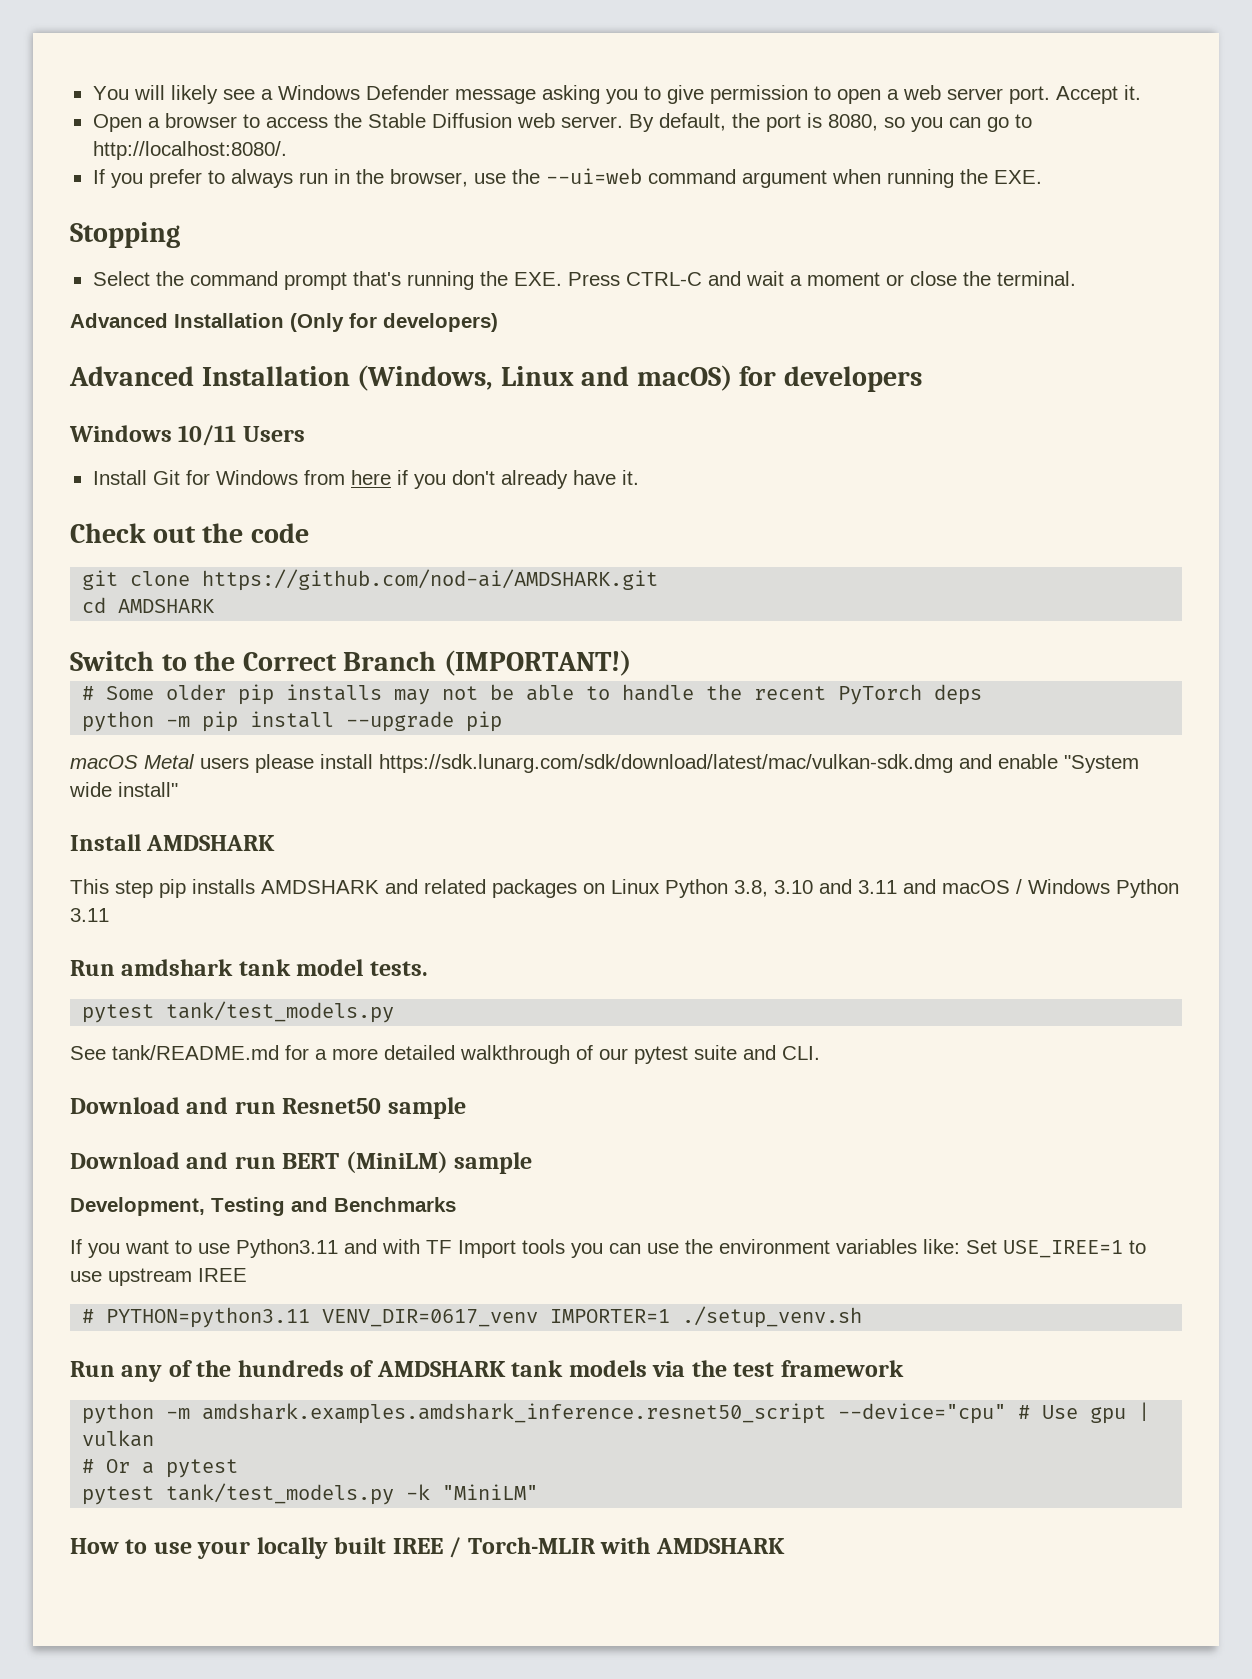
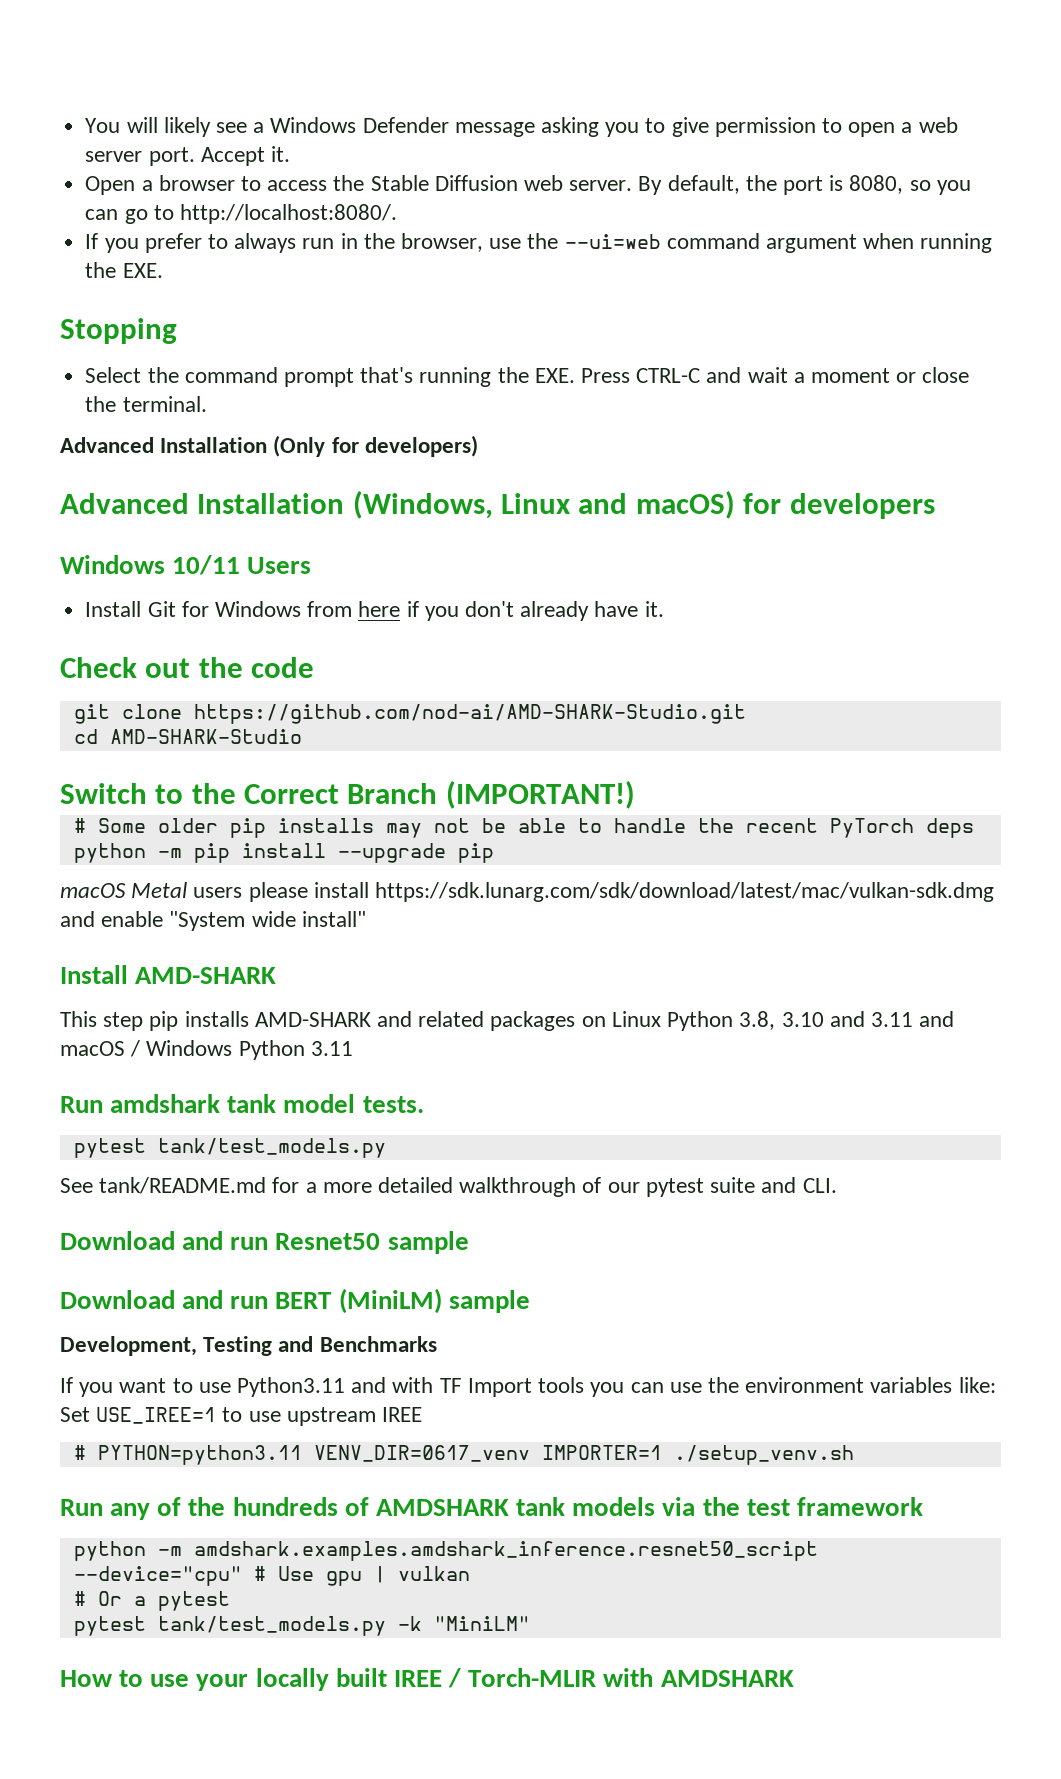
- git clone https://github.com/nod-ai/AMDSHARK.git
+ git clone https://github.com/nod-ai/AMD-SHARK-Studio.git
- cd AMDSHARK
+ cd AMD-SHARK-Studio
- Install AMDSHARK
+ Install AMD-SHARK
- This step pip installs AMDSHARK and related packages on Linux Python 3.8, 3.10 and 3.11 and macOS / Windows Python 3.11
+ This step pip installs AMD-SHARK and related packages on Linux Python 3.8, 3.10 and 3.11 and macOS / Windows Python 3.11

